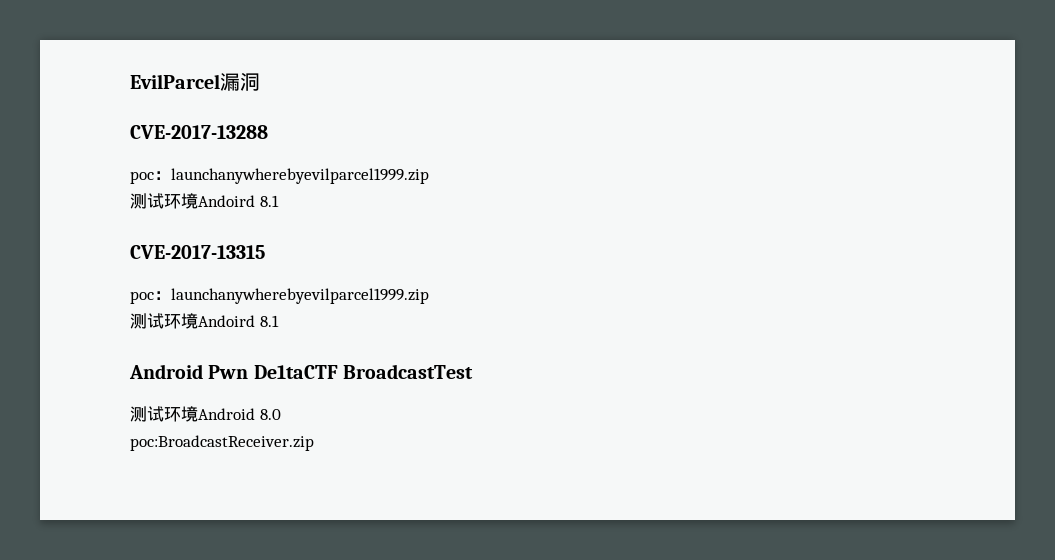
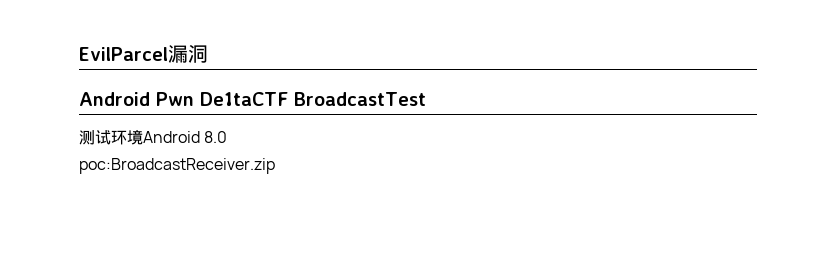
- CVE-2017-13288
- poc：launchanywherebyevilparcel1999.zip
- 测试环境Andoird 8.1
- CVE-2017-13315
- poc：launchanywherebyevilparcel1999.zip
- 测试环境Andoird 8.1

